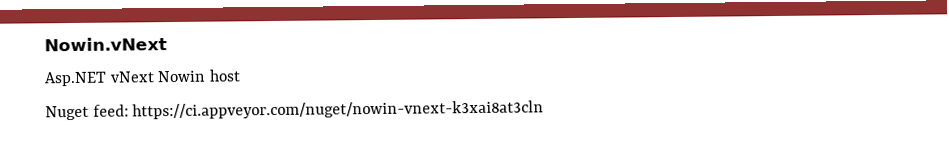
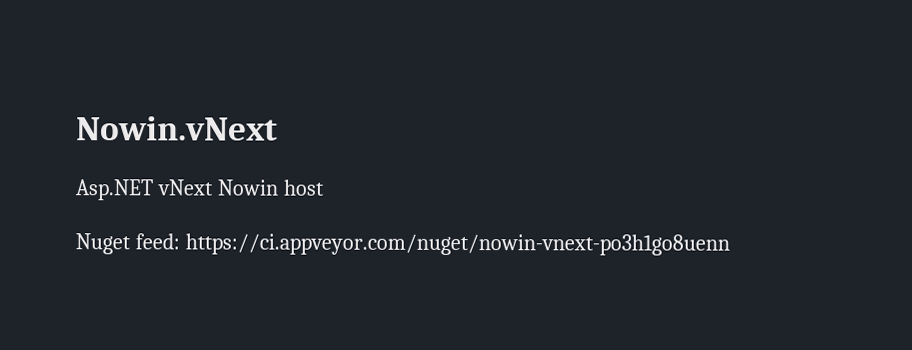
- Nuget feed: https://ci.appveyor.com/nuget/nowin-vnext-k3xai8at3cln
+ Nuget feed: https://ci.appveyor.com/nuget/nowin-vnext-po3h1go8uenn

